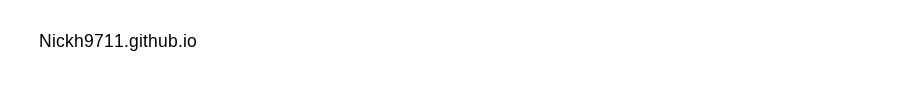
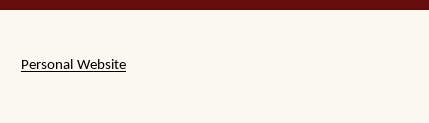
- Nickh9711.github.io
+ Personal Website

